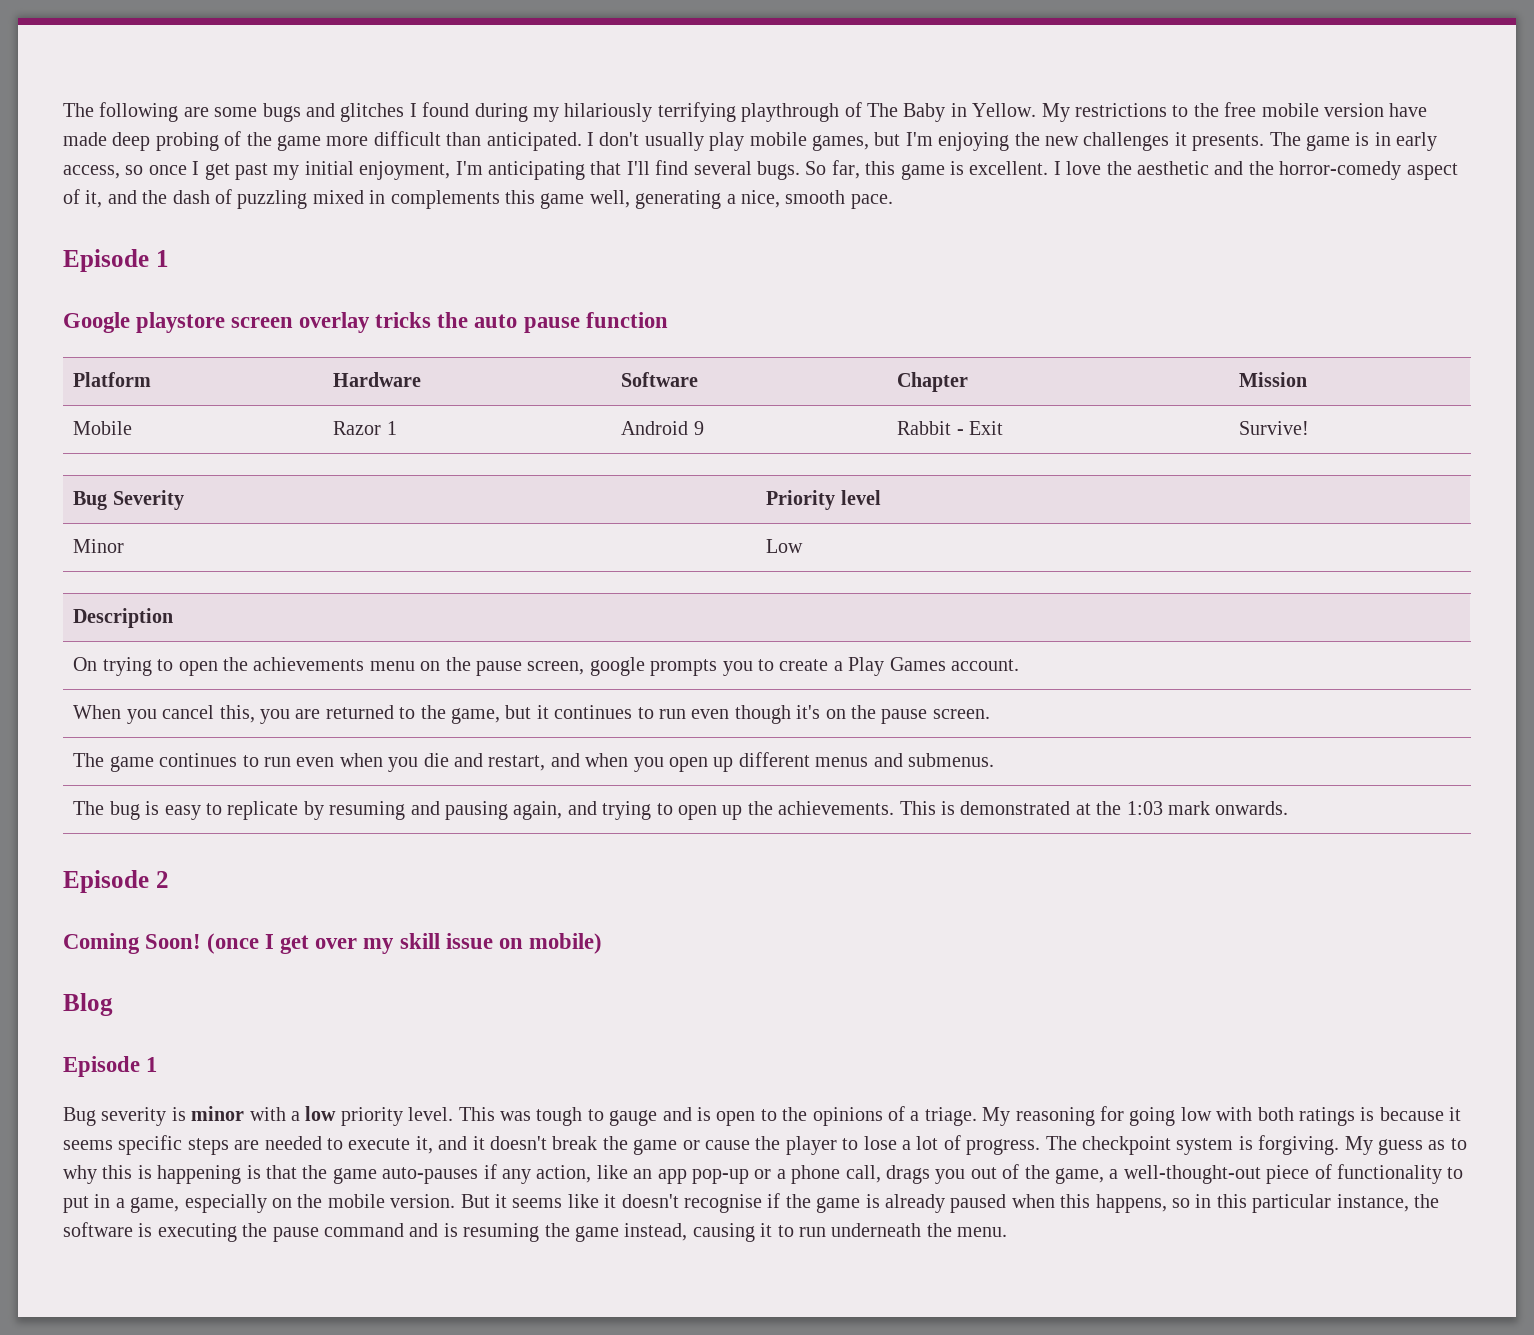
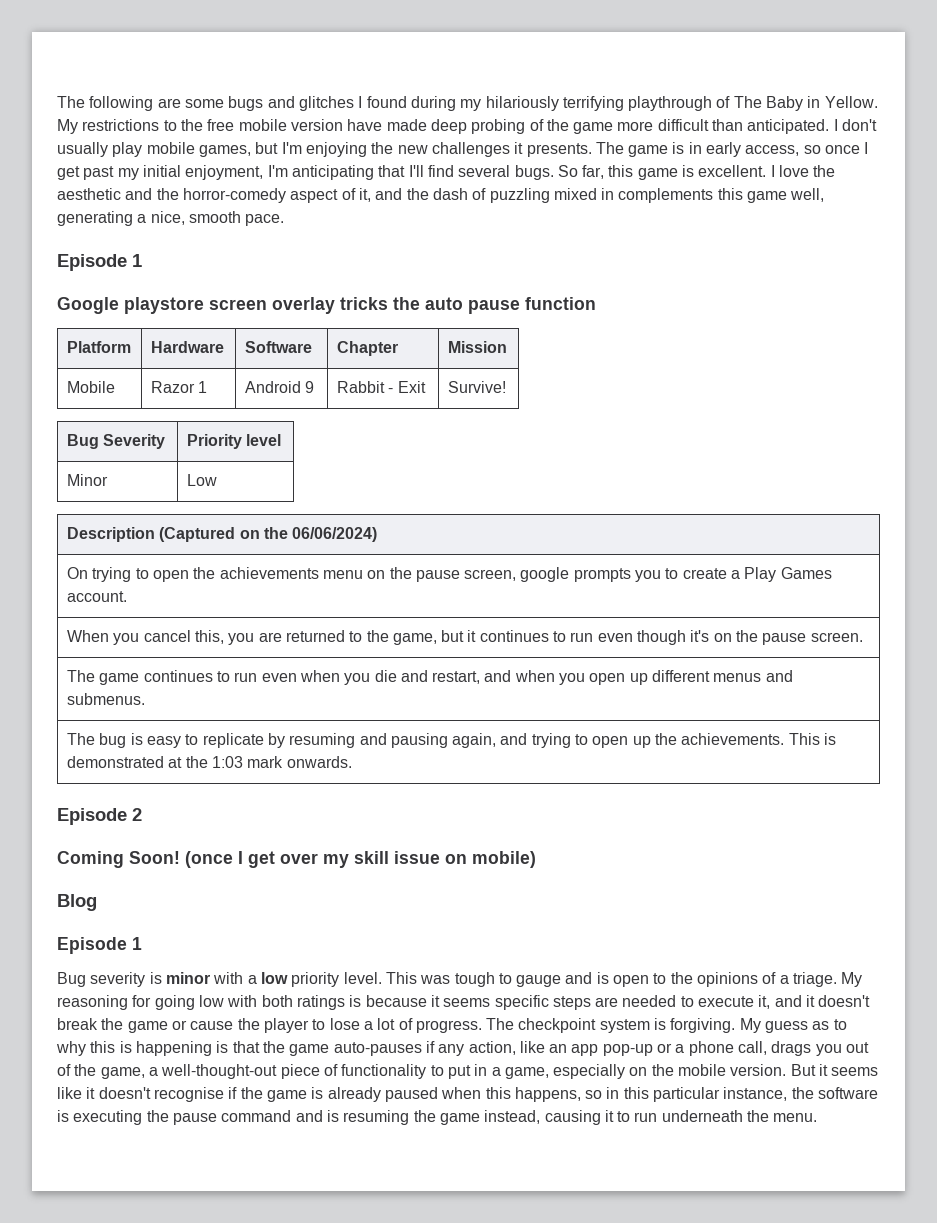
- Description
+ Description (Captured on the 06/06/2024)

